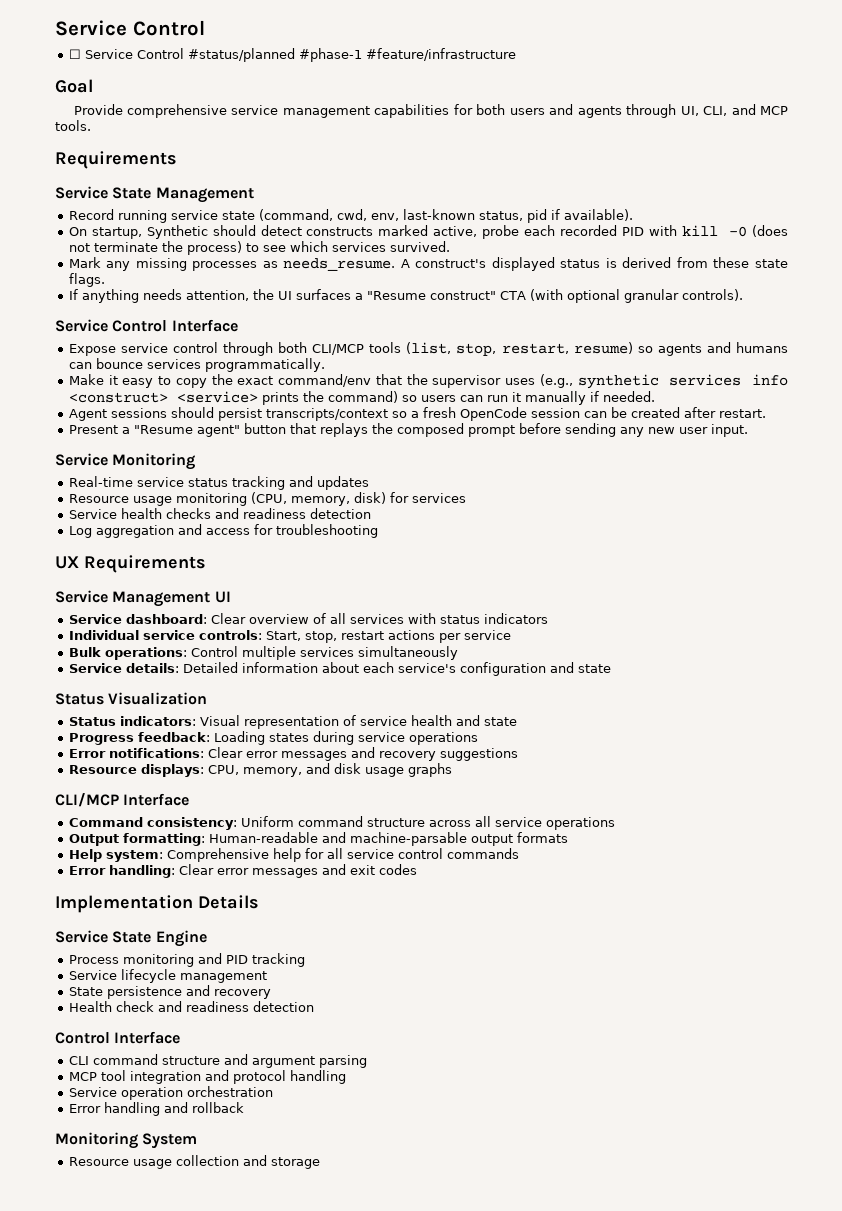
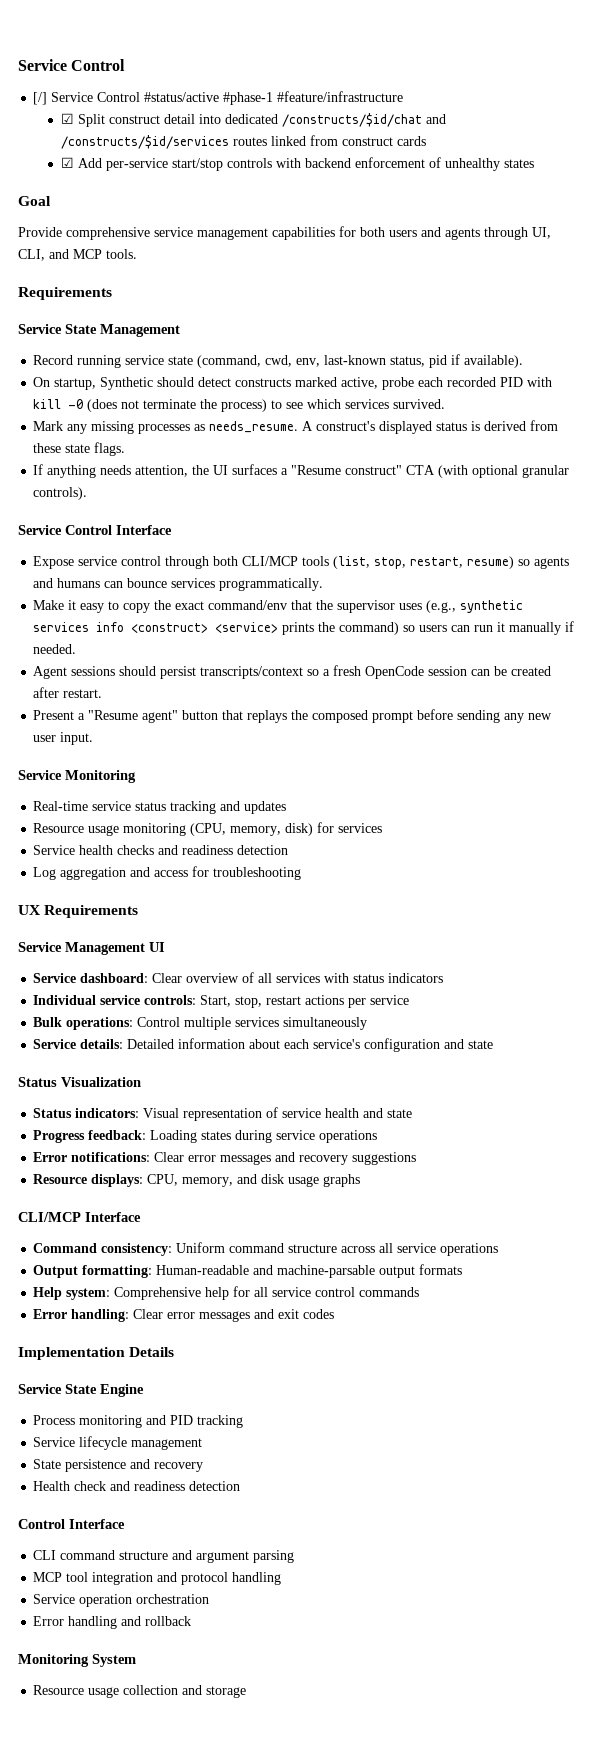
- ☐ Service Control #status/planned #phase-1 #feature/infrastructure
+ [/] Service Control #status/active #phase-1 #feature/infrastructure
+ ☑ Split construct detail into dedicated /constructs/$id/chat and /constructs/$id/services routes linked from construct cards
+ ☑ Add per-service start/stop controls with backend enforcement of unhealthy states

